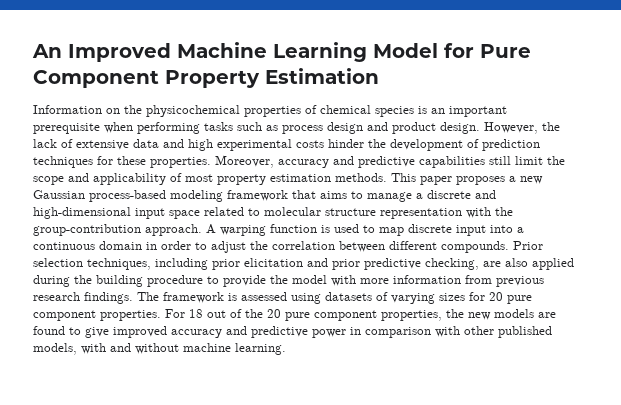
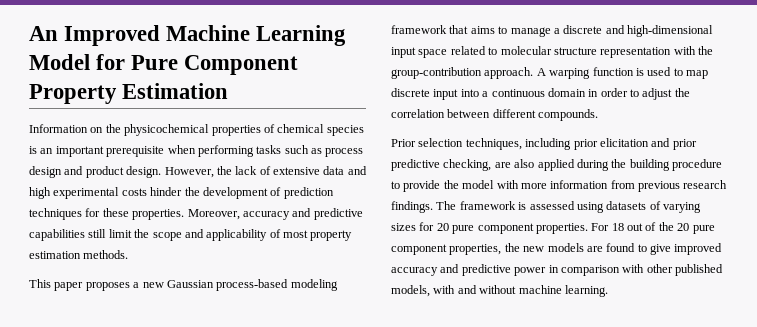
- Moreover, accuracy and predictive capabilities still limit the scope and applicability of most property estimation methods. This paper proposes a new Gaussian process-based modeling framework that aims to manage a discrete and high-dimensional input space related to molecular structure representation with the group-contribution approach.
+ Moreover, accuracy and predictive capabilities still limit the scope and applicability of most property estimation methods.
+ This paper proposes a new Gaussian process-based modeling framework that aims to manage a discrete and high-dimensional input space related to molecular structure representation with the group-contribution approach.
- A warping function is used to map discrete input into a continuous domain in order to adjust the correlation between different compounds. Prior selection techniques, including prior elicitation and prior predictive checking, are also applied during the building procedure to provide the model with more information from previous research findings.
+ A warping function is used to map discrete input into a continuous domain in order to adjust the correlation between different compounds.
+ Prior selection techniques, including prior elicitation and prior predictive checking, are also applied during the building procedure to provide the model with more information from previous research findings.

